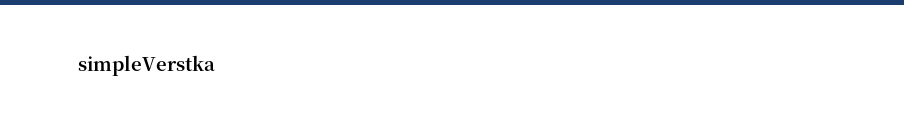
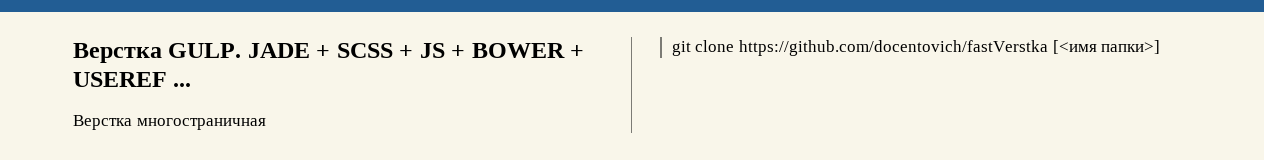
- simpleVerstka
+ Верстка GULP. JADE + SCSS + JS + BOWER + USEREF ...
+ Верстка многостраничная
+ git clone https://github.com/docentovich/fastVerstka [<имя папки>]

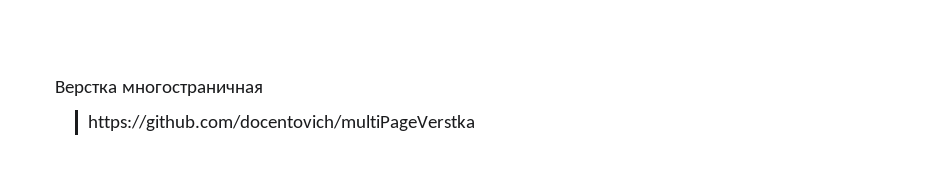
- Верстка GULP. JADE + SCSS + JS + BOWER + USEREF ...
  Верстка многостраничная
- git clone https://github.com/docentovich/fastVerstka [<имя папки>]
+ https://github.com/docentovich/multiPageVerstka

